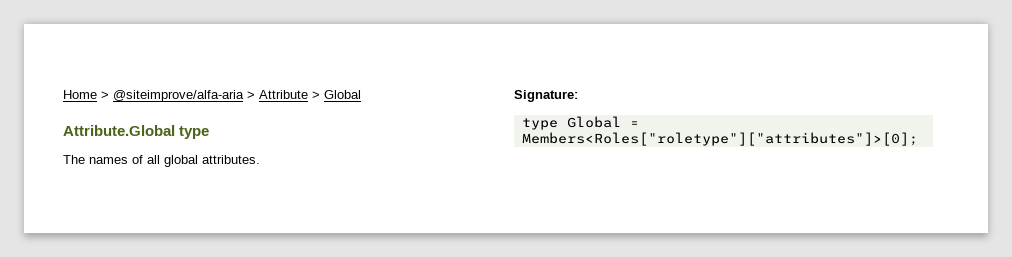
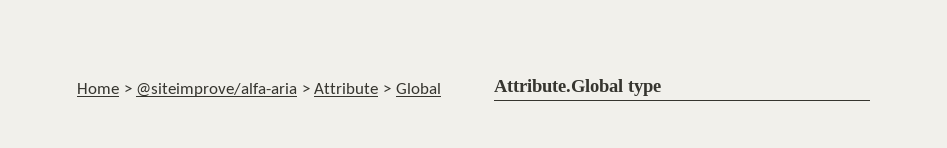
- The names of all global attributes.
- Signature:
- type Global = Members<Roles["roletype"]["attributes"]>[0];

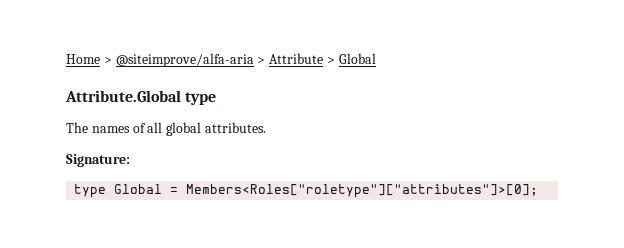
+ The names of all global attributes.
+ Signature:
+ type Global = Members<Roles["roletype"]["attributes"]>[0];

